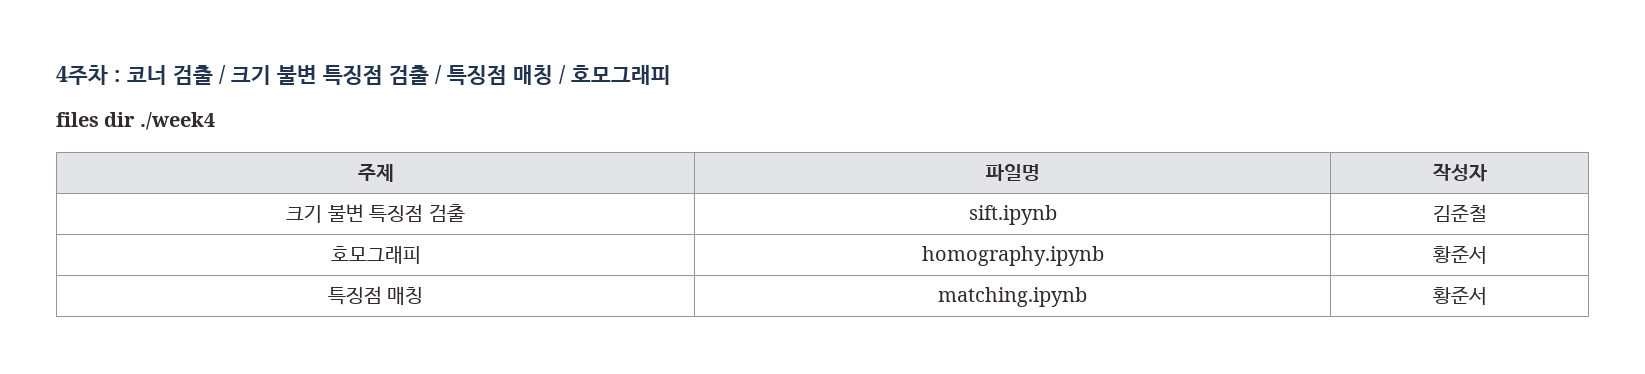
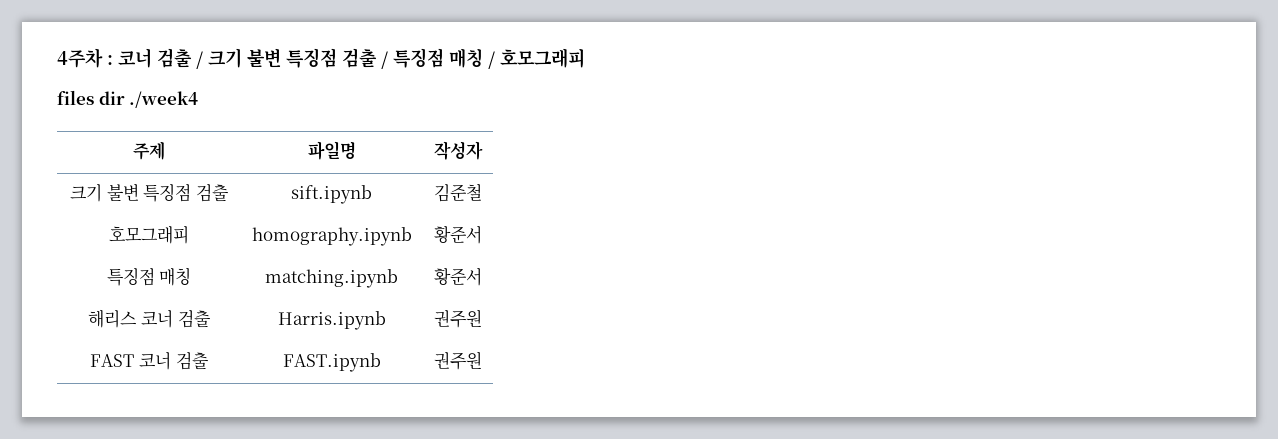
+ 해리스 코너 검출 | Harris.ipynb | 권주원
+ FAST 코너 검출 | FAST.ipynb | 권주원

